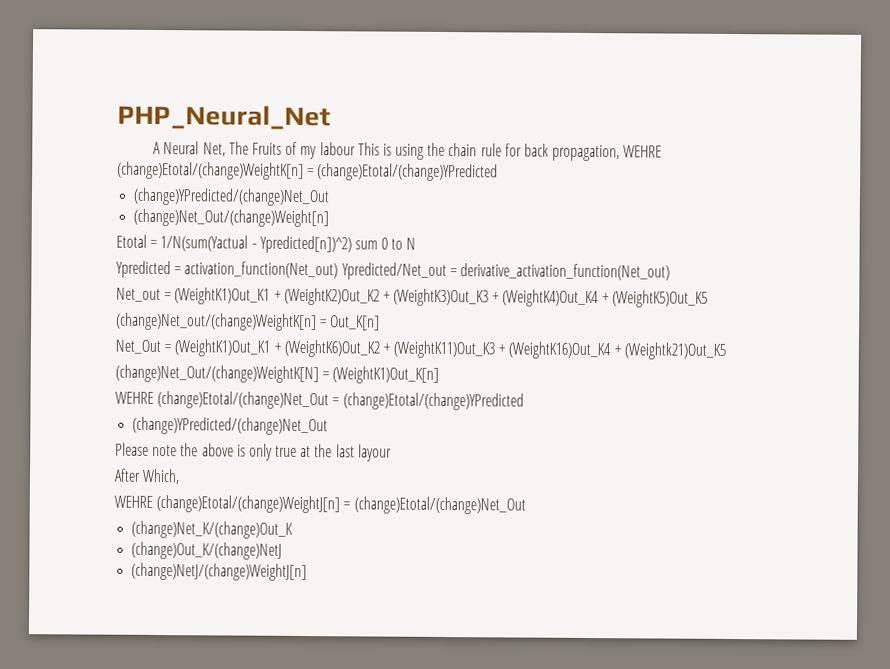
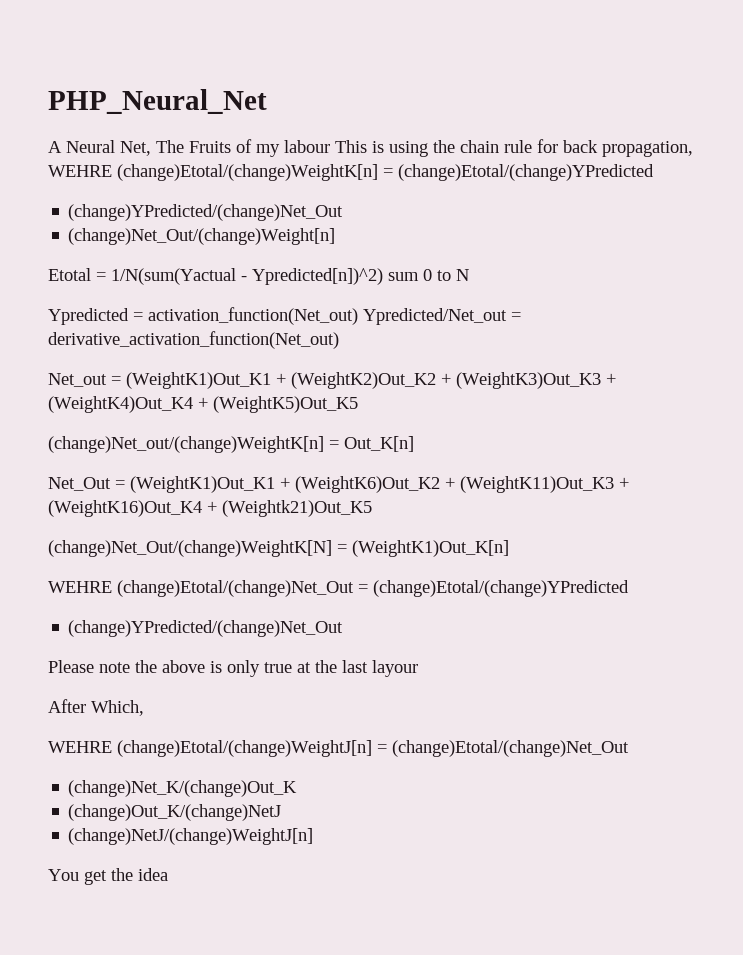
+ You get the idea

